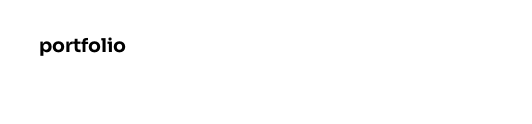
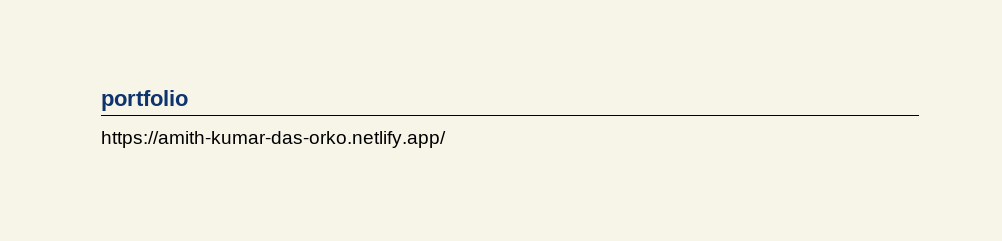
+ https://amith-kumar-das-orko.netlify.app/

